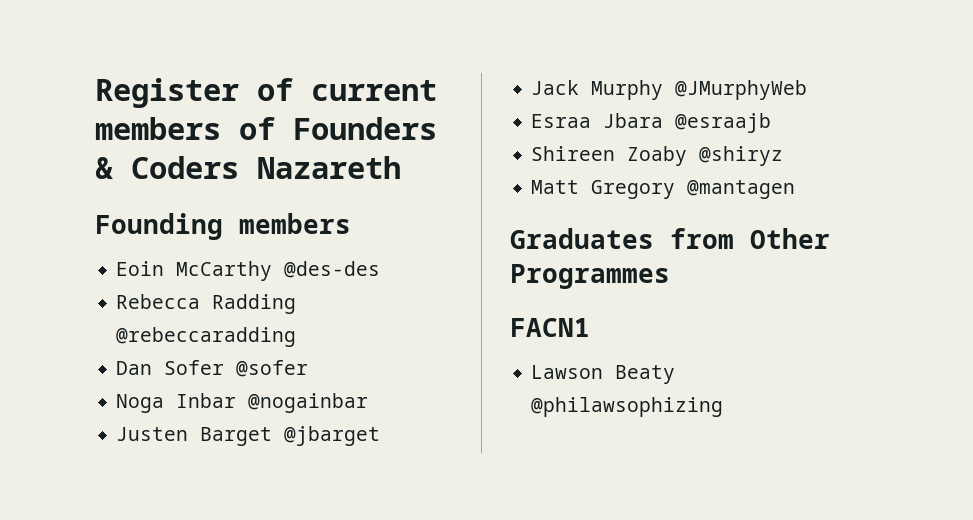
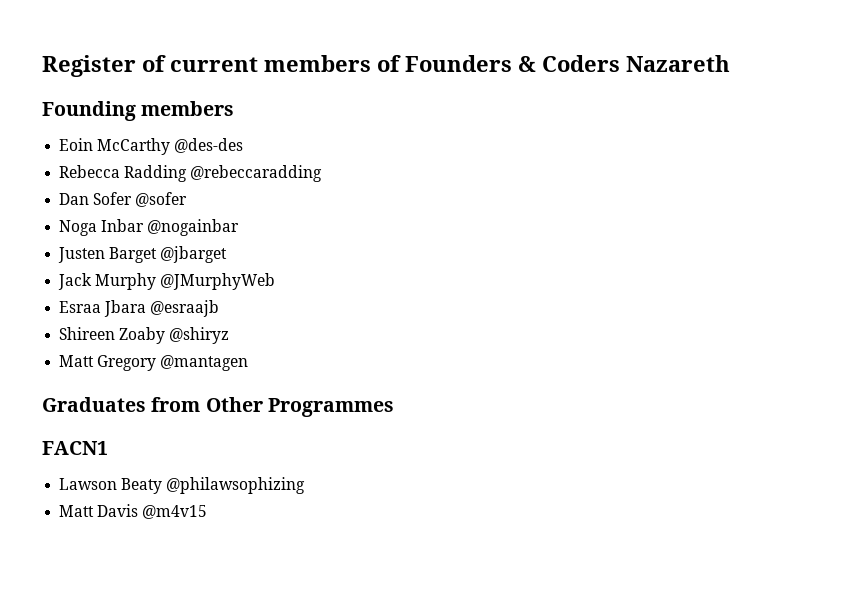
+ Matt Davis @m4v15

